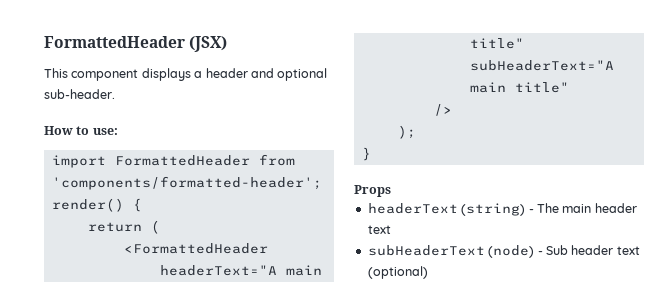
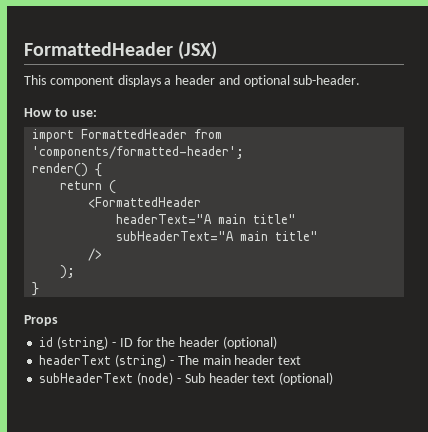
+ id (string) - ID for the header (optional)

